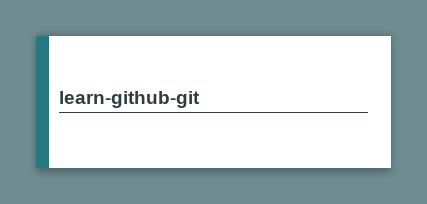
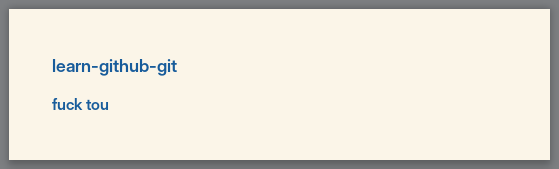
+ fuck tou

